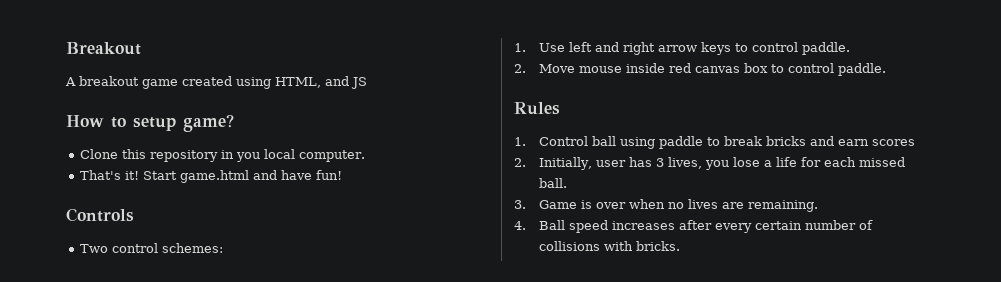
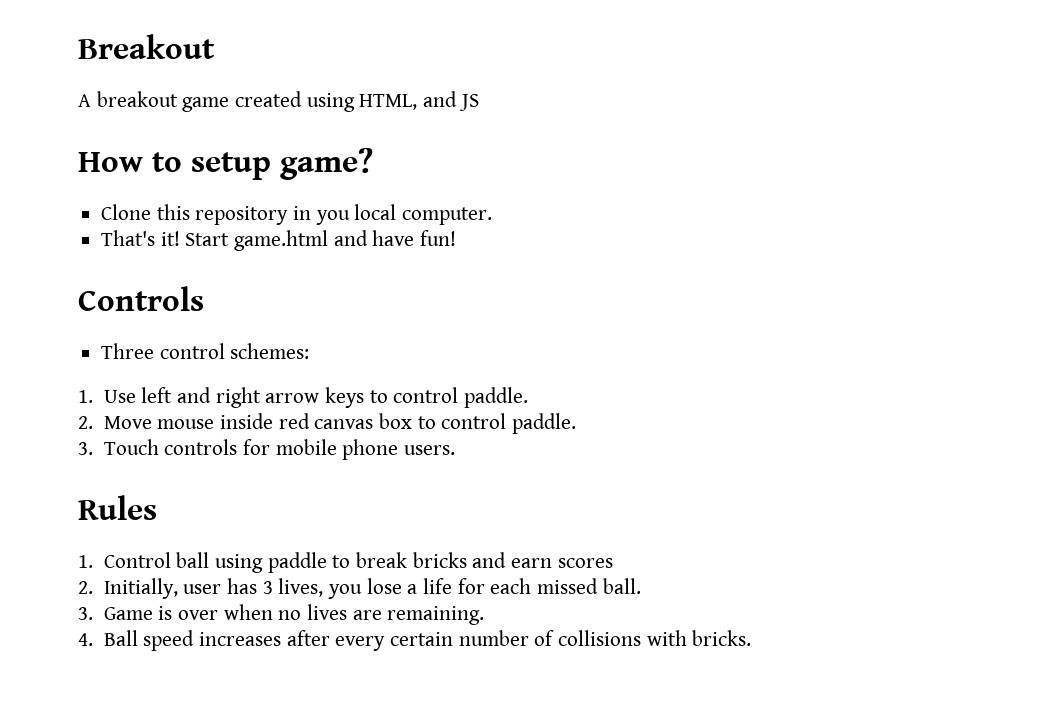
- Two control schemes:
+ Three control schemes:
+ 3. Touch controls for mobile phone users.

